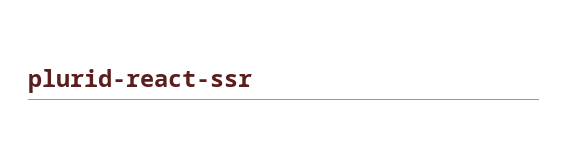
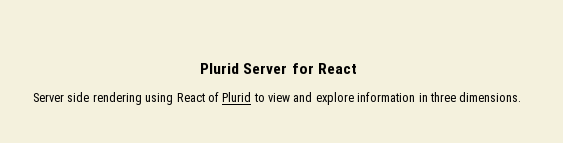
- plurid-react-ssr
+ Plurid Server for React
+ Server side rendering using React of Plurid to view and explore information in three dimensions.

